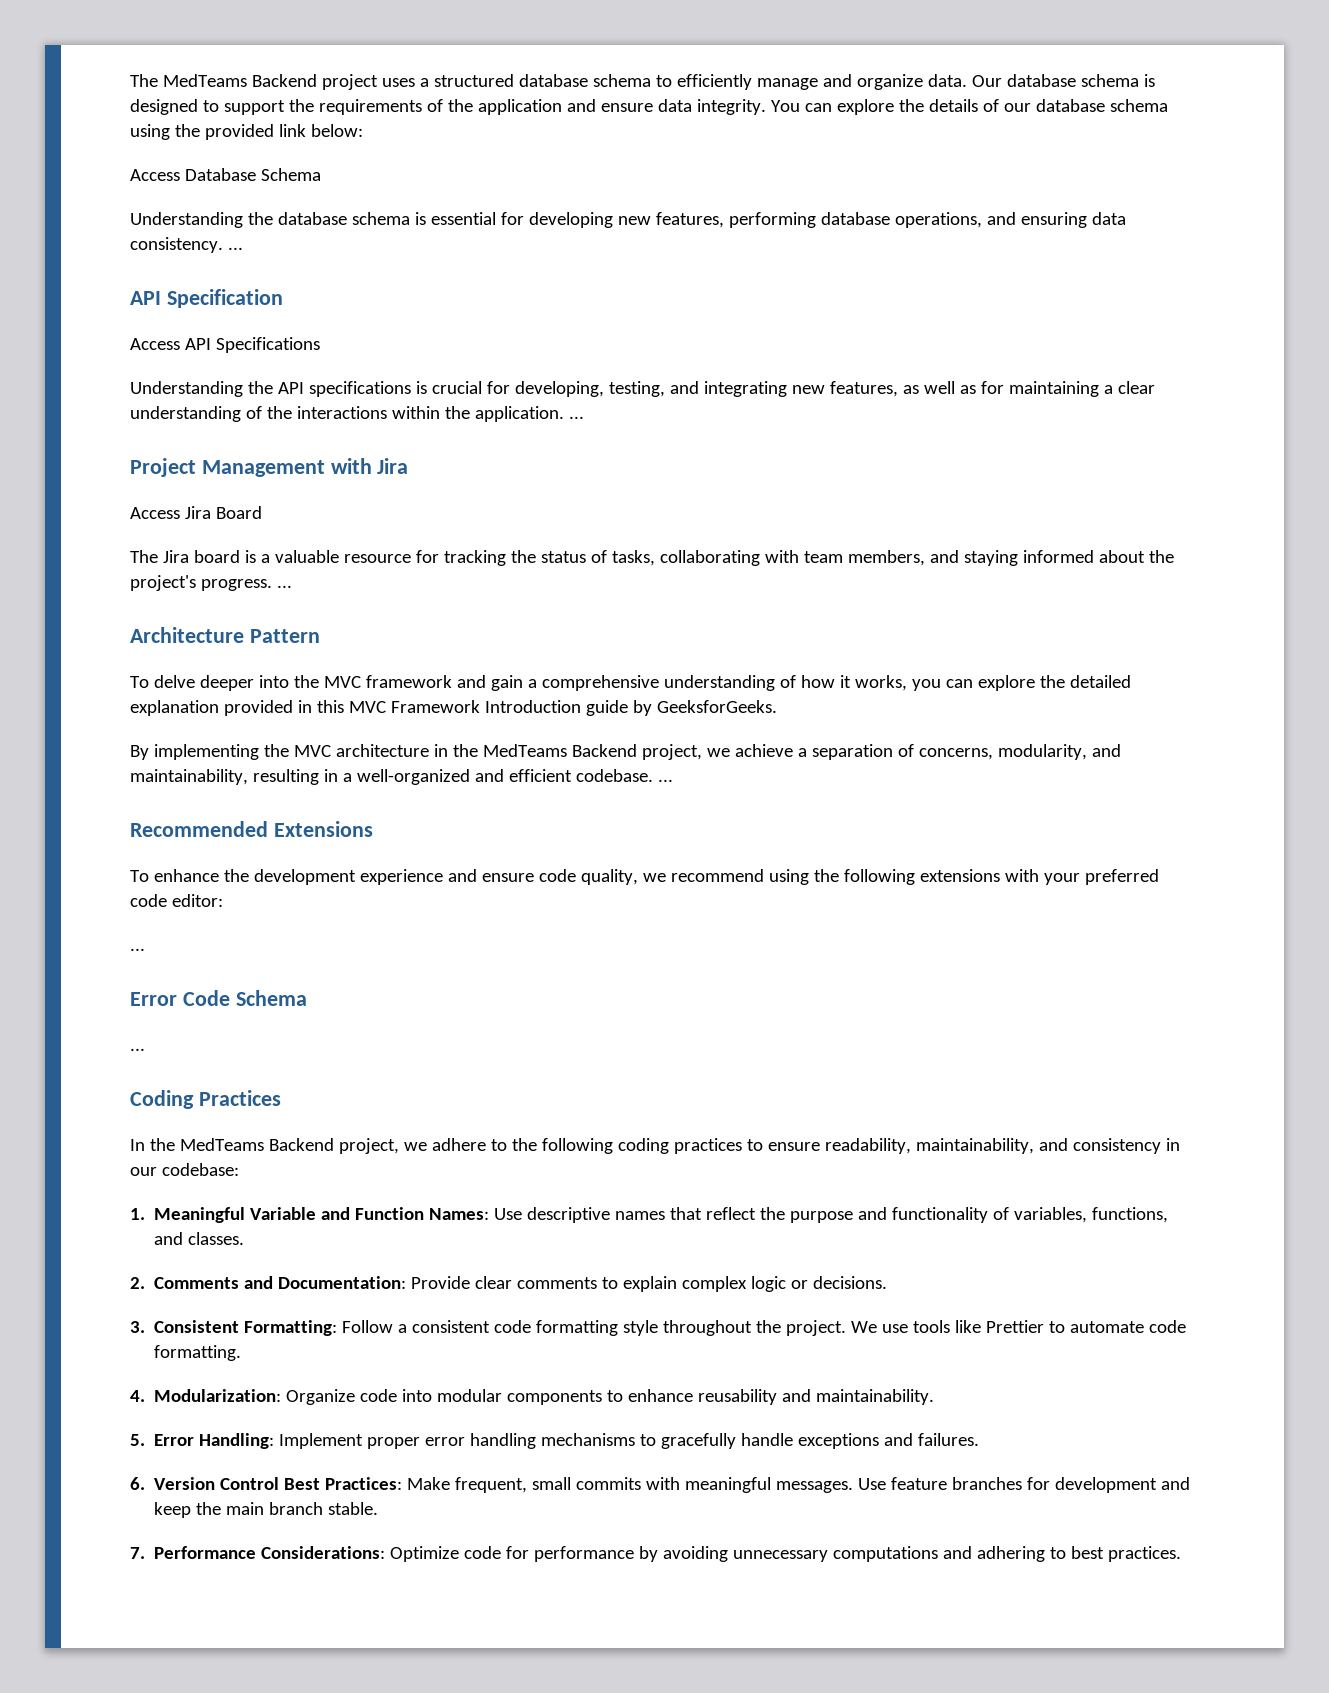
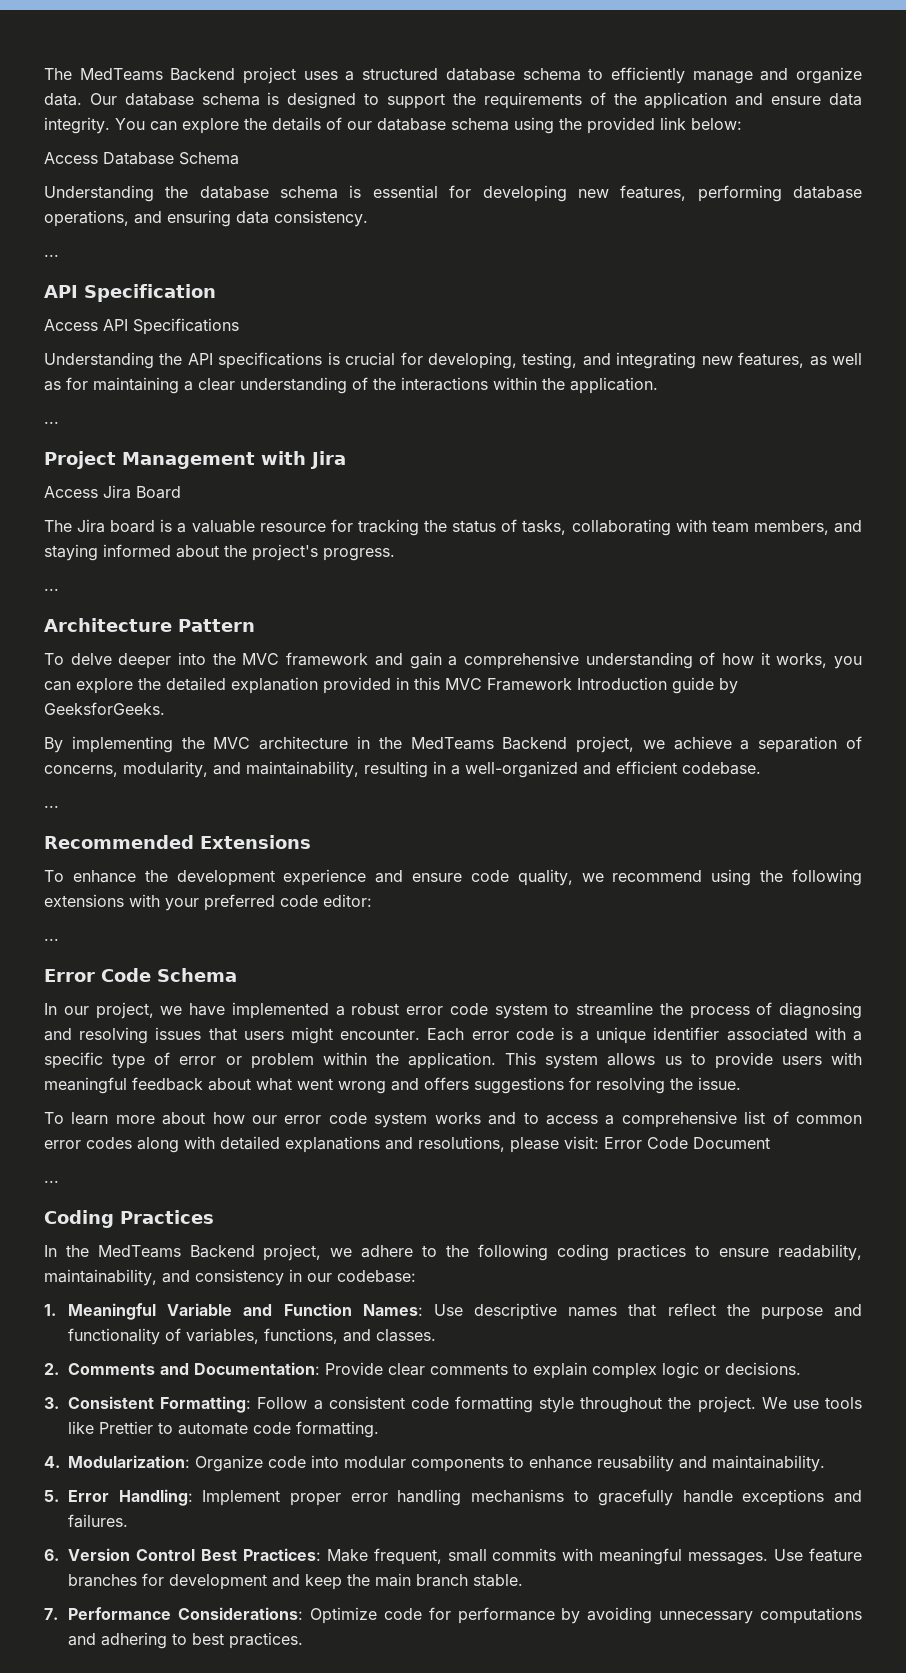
- Understanding the database schema is essential for developing new features, performing database operations, and ensuring data consistency. ...
+ Understanding the database schema is essential for developing new features, performing database operations, and ensuring data consistency.
+ ...
- Understanding the API specifications is crucial for developing, testing, and integrating new features, as well as for maintaining a clear understanding of the interactions within the application. ...
+ Understanding the API specifications is crucial for developing, testing, and integrating new features, as well as for maintaining a clear understanding of the interactions within the application.
+ ...
- The Jira board is a valuable resource for tracking the status of tasks, collaborating with team members, and staying informed about the project's progress. ...
+ The Jira board is a valuable resource for tracking the status of tasks, collaborating with team members, and staying informed about the project's progress.
+ ...
- By implementing the MVC architecture in the MedTeams Backend project, we achieve a separation of concerns, modularity, and maintainability, resulting in a well-organized and efficient codebase. ...
+ By implementing the MVC architecture in the MedTeams Backend project, we achieve a separation of concerns, modularity, and maintainability, resulting in a well-organized and efficient codebase.
+ ...
+ In our project, we have implemented a robust error code system to streamline the process of diagnosing and resolving issues that users might encounter. Each error code is a unique identifier associated with a specific type of error or problem within the application. This system allows us to provide users with meaningful feedback about what went wrong and offers suggestions for resolving the issue.
+ To learn more about how our error code system works and to access a comprehensive list of common error codes along with detailed explanations and resolutions, please visit: Error Code Document

